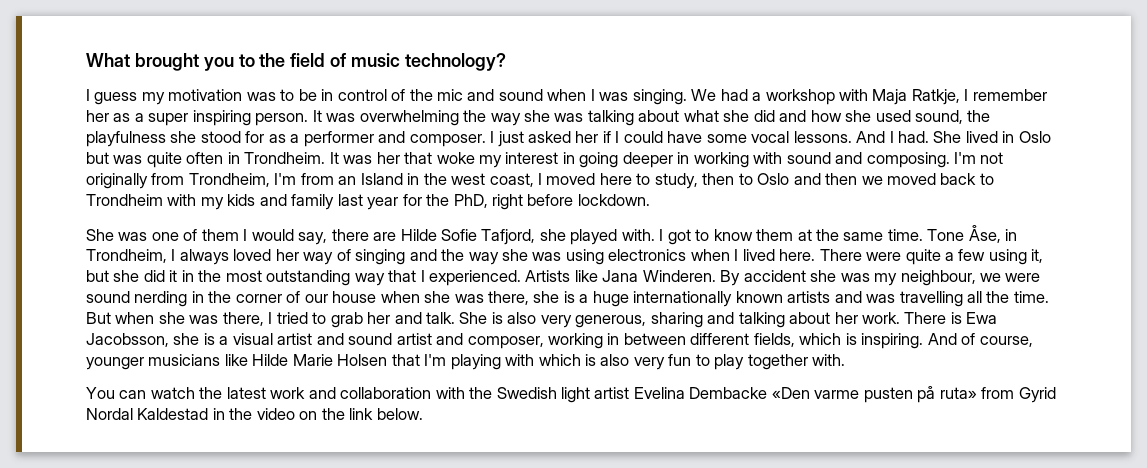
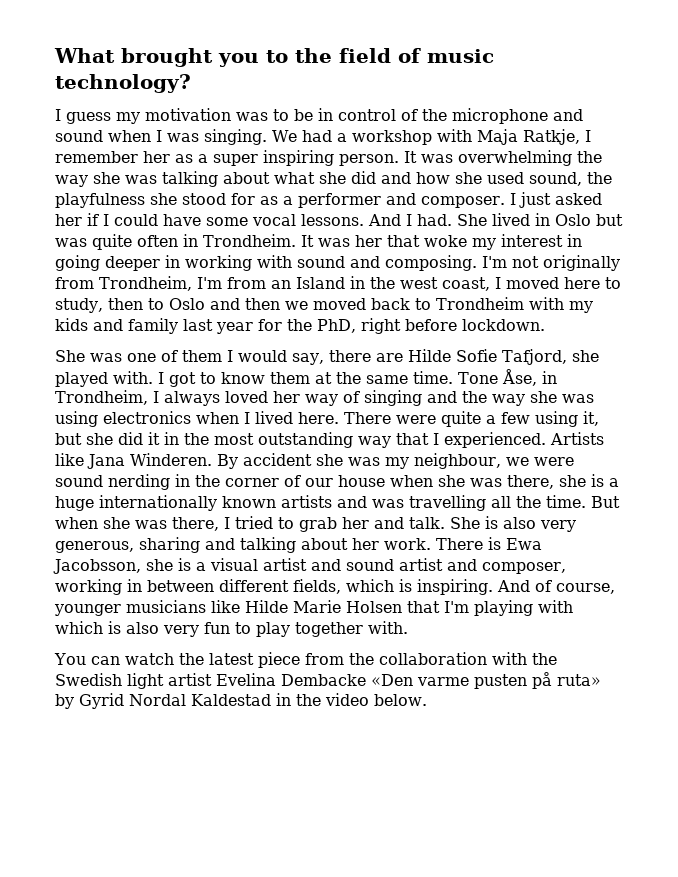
- I guess my motivation was to be in control of the mic and sound when I was singing.
+ I guess my motivation was to be in control of the microphone and sound when I was singing.
- You can watch the latest work and collaboration with the Swedish light artist Evelina Dembacke «Den varme pusten på ruta» from Gyrid Nordal Kaldestad in the video on the link below.
+ You can watch the latest piece from the collaboration with the Swedish light artist Evelina Dembacke «Den varme pusten på ruta» by Gyrid Nordal Kaldestad in the video below.

